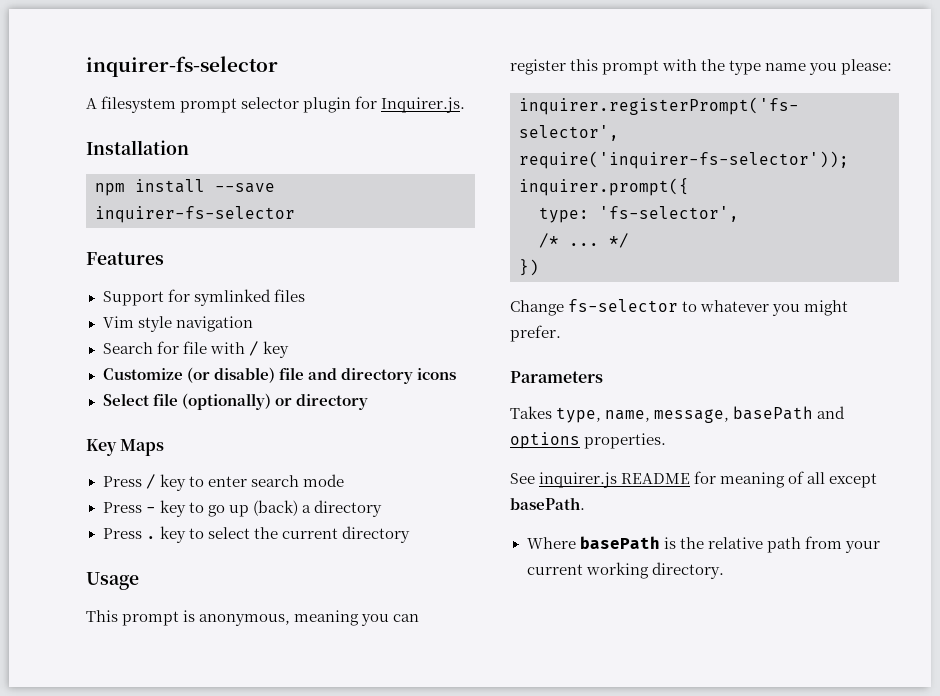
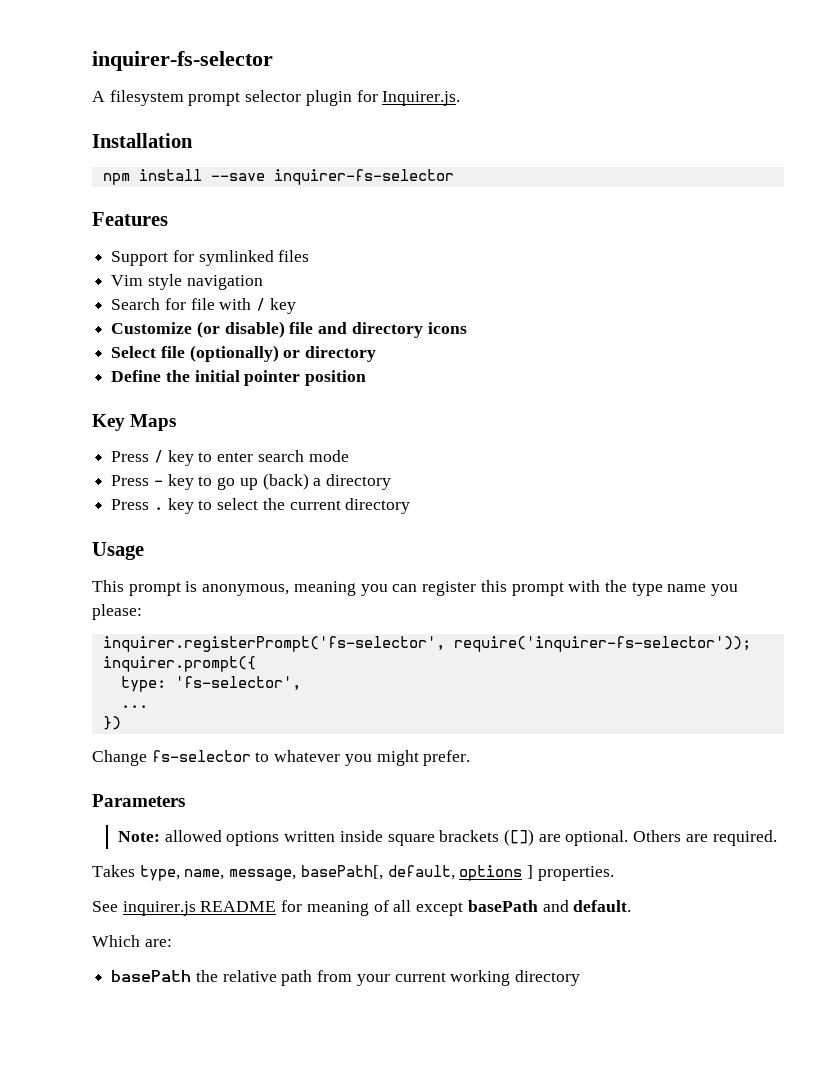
+ Define the initial pointer position
- /* ... */
+ ...
+ Note: allowed options written inside square brackets ([]) are optional. Others are required.
- Takes type, name, message, basePath and options properties.
+ Takes type, name, message, basePath[, default, options ] properties.
- See inquirer.js README for meaning of all except basePath.
- Where basePath is the relative path from your current working directory.
+ See inquirer.js README for meaning of all except basePath and default.
+ Which are:
+ basePath the relative path from your current working directory

